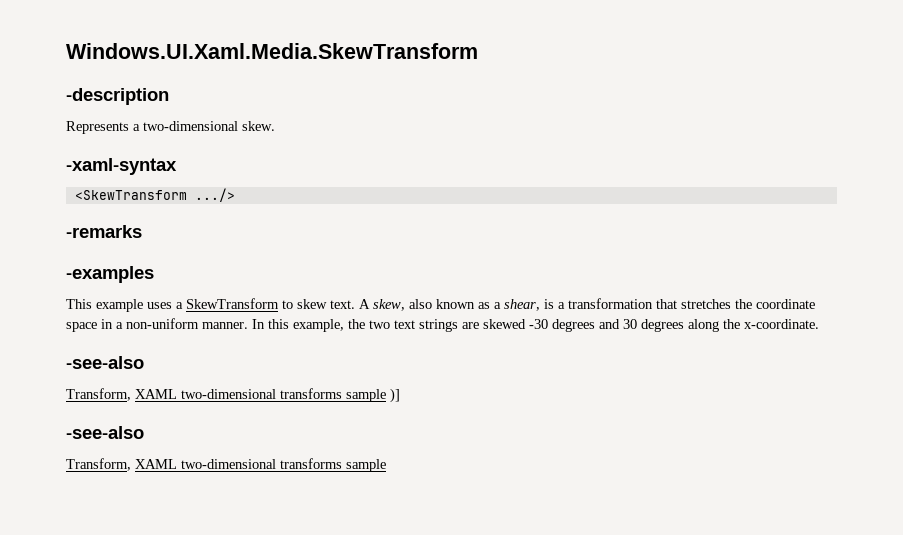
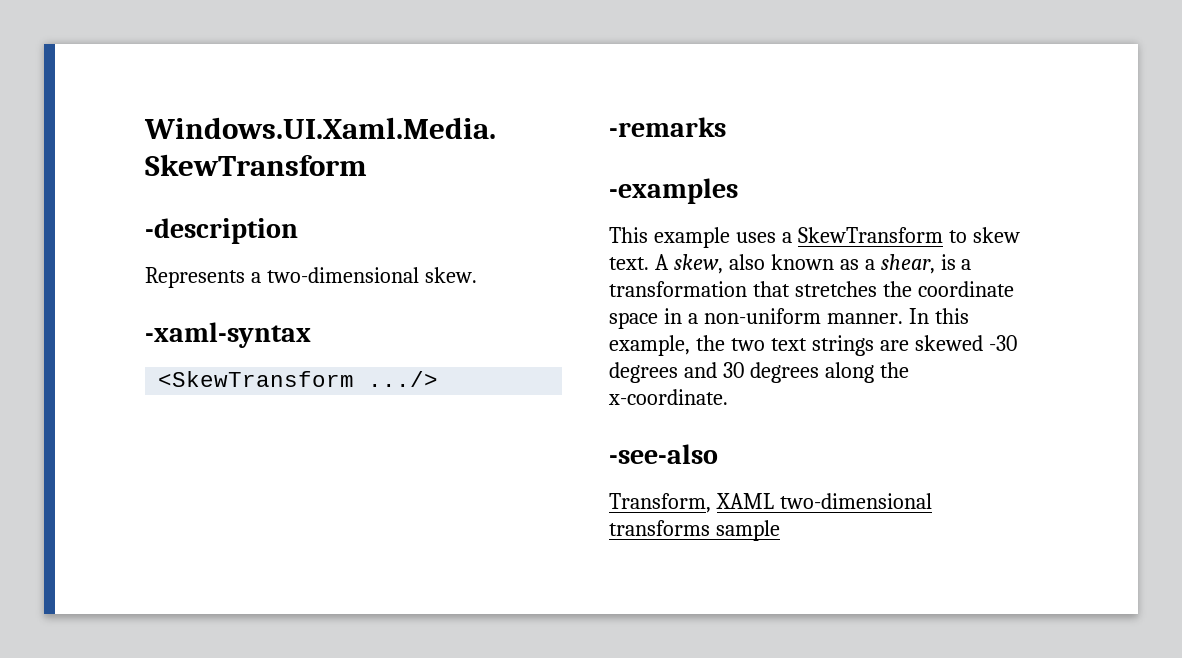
- Transform, XAML two-dimensional transforms sample )]
- -see-also

